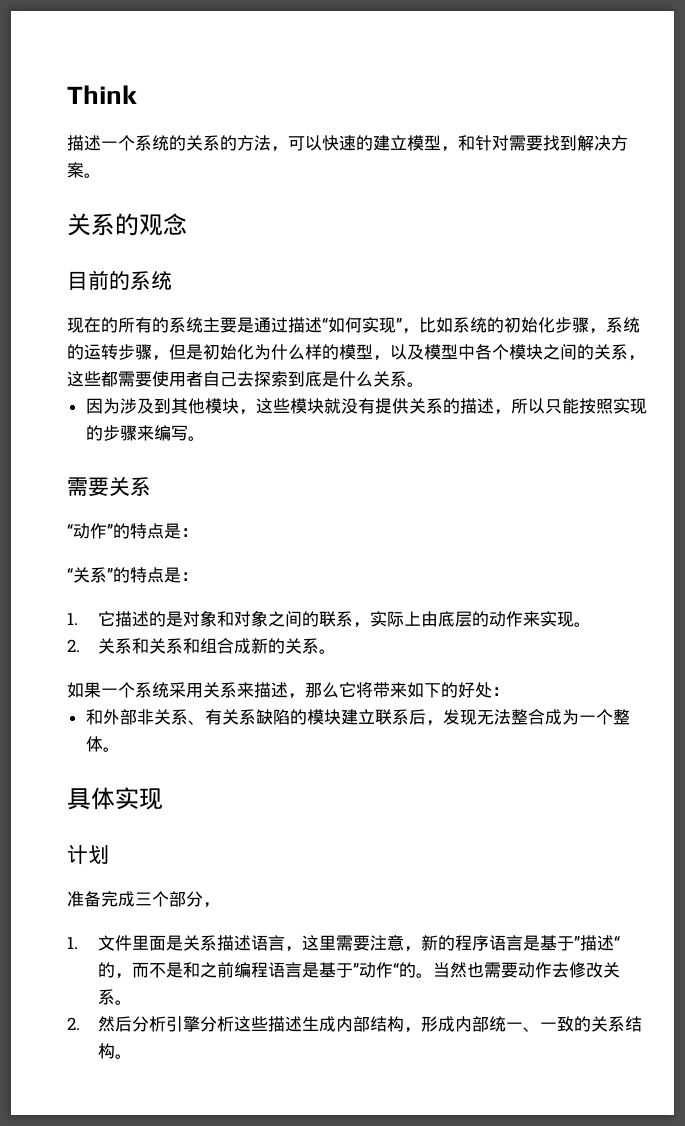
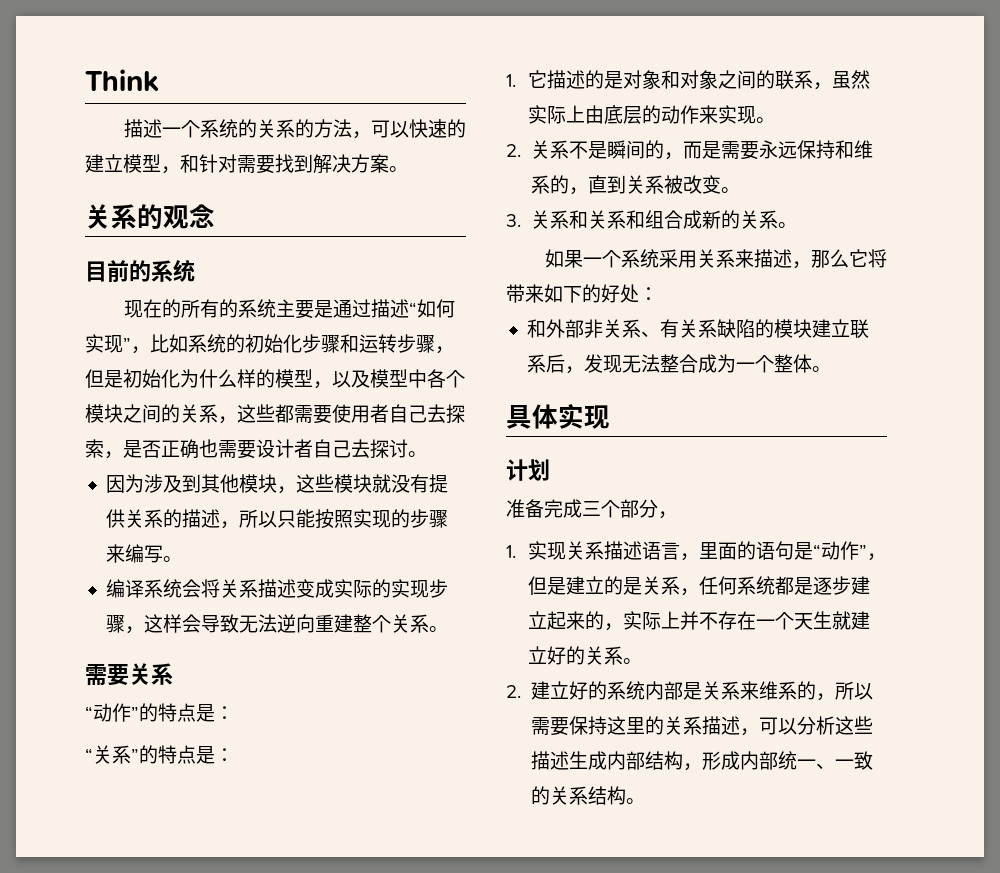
- 现在的所有的系统主要是通过描述“如何实现”，比如系统的初始化步骤，系统的运转步骤，但是初始化为什么样的模型，以及模型中各个模块之间的关系，这些都需要使用者自己去探索到底是什么关系。
+ 现在的所有的系统主要是通过描述“如何实现”，比如系统的初始化步骤和运转步骤，但是初始化为什么样的模型，以及模型中各个模块之间的关系，这些都需要使用者自己去探索，是否正确也需要设计者自己去探讨。
+ 编译系统会将关系描述变成实际的实现步骤，这样会导致无法逆向重建整个关系。
- 1.它描述的是对象和对象之间的联系，实际上由底层的动作来实现。
+ 1.它描述的是对象和对象之间的联系，虽然实际上由底层的动作来实现。
- 2.关系和关系和组合成新的关系。
+ 2.关系不是瞬间的，而是需要永远保持和维系的，直到关系被改变。
+ 3.关系和关系和组合成新的关系。
- 1.文件里面是关系描述语言，这里需要注意，新的程序语言是基于”描述“的，而不是和之前编程语言是基于”动作“的。当然也需要动作去修改关系。
- 2.然后分析引擎分析这些描述生成内部结构，形成内部统一、一致的关系结构。
+ 1.实现关系描述语言，里面的语句是“动作”，但是建立的是关系，任何系统都是逐步建立起来的，实际上并不存在一个天生就建立好的关系。
+ 2.建立好的系统内部是关系来维系的，所以需要保持这里的关系描述，可以分析这些描述生成内部结构，形成内部统一、一致的关系结构。

